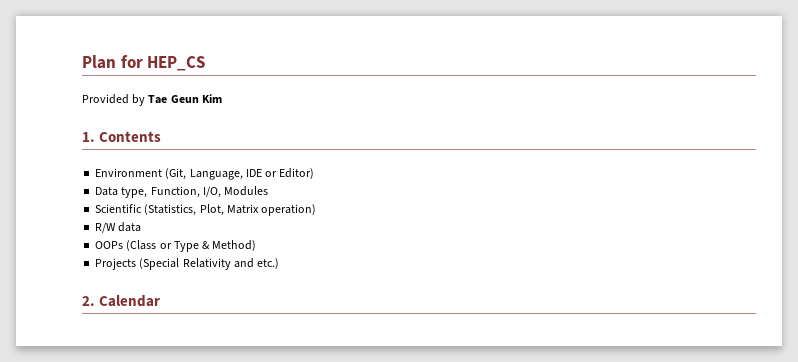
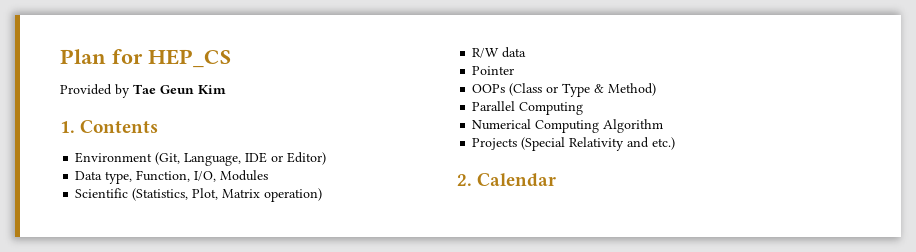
+ Pointer
+ Parallel Computing
+ Numerical Computing Algorithm

